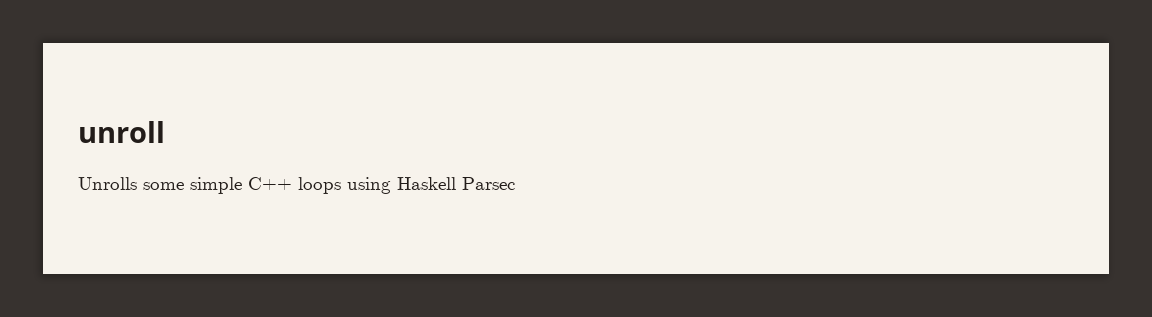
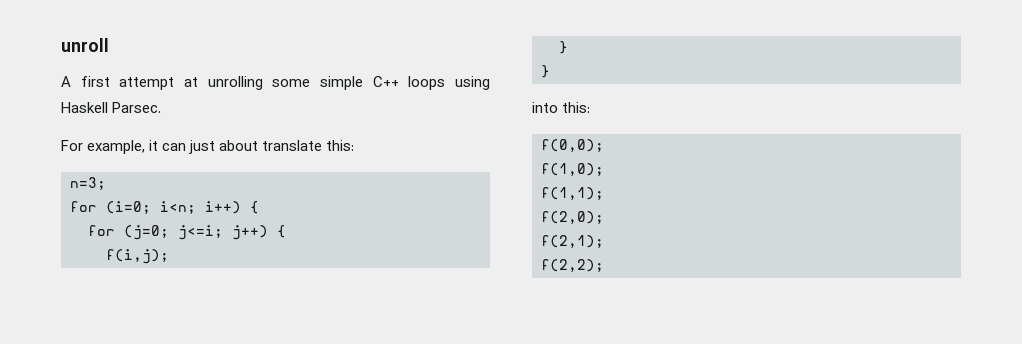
- Unrolls some simple C++ loops using Haskell Parsec
+ A first attempt at unrolling some simple C++ loops using Haskell Parsec.
+ For example, it can just about translate this:
+ n=3;
+ for (i=0; i<n; i++) {
+ for (j=0; j<=i; j++) {
+ f(i,j);
+ }
+ }
+ into this:
+ f(0,0);
+ f(1,0);
+ f(1,1);
+ f(2,0);
+ f(2,1);
+ f(2,2);

